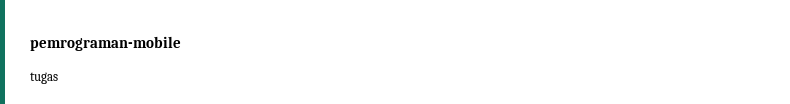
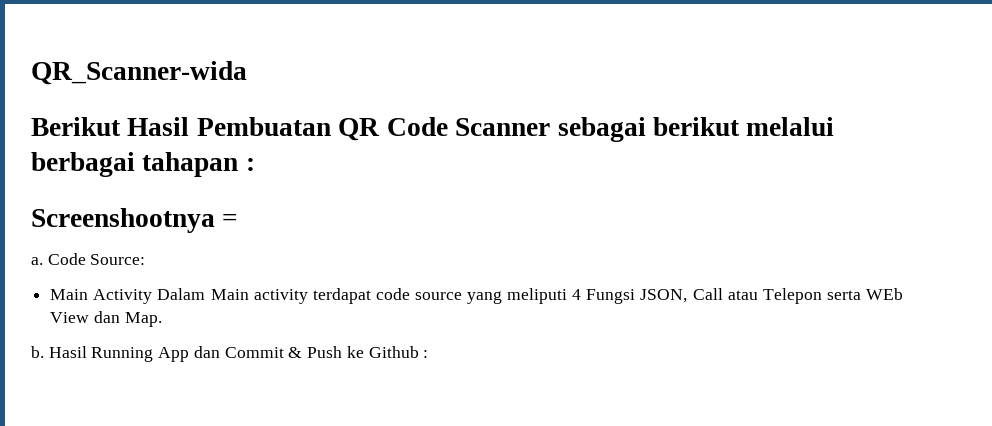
- pemrograman-mobile
- tugas
+ QR_Scanner-wida
+ Berikut Hasil Pembuatan QR Code Scanner sebagai berikut melalui berbagai tahapan :
+ Screenshootnya =
+ a. Code Source:
+ Main Activity Dalam Main activity terdapat code source yang meliputi 4 Fungsi JSON, Call atau Telepon serta WEb View dan Map.
+ b. Hasil Running App dan Commit & Push ke Github :

